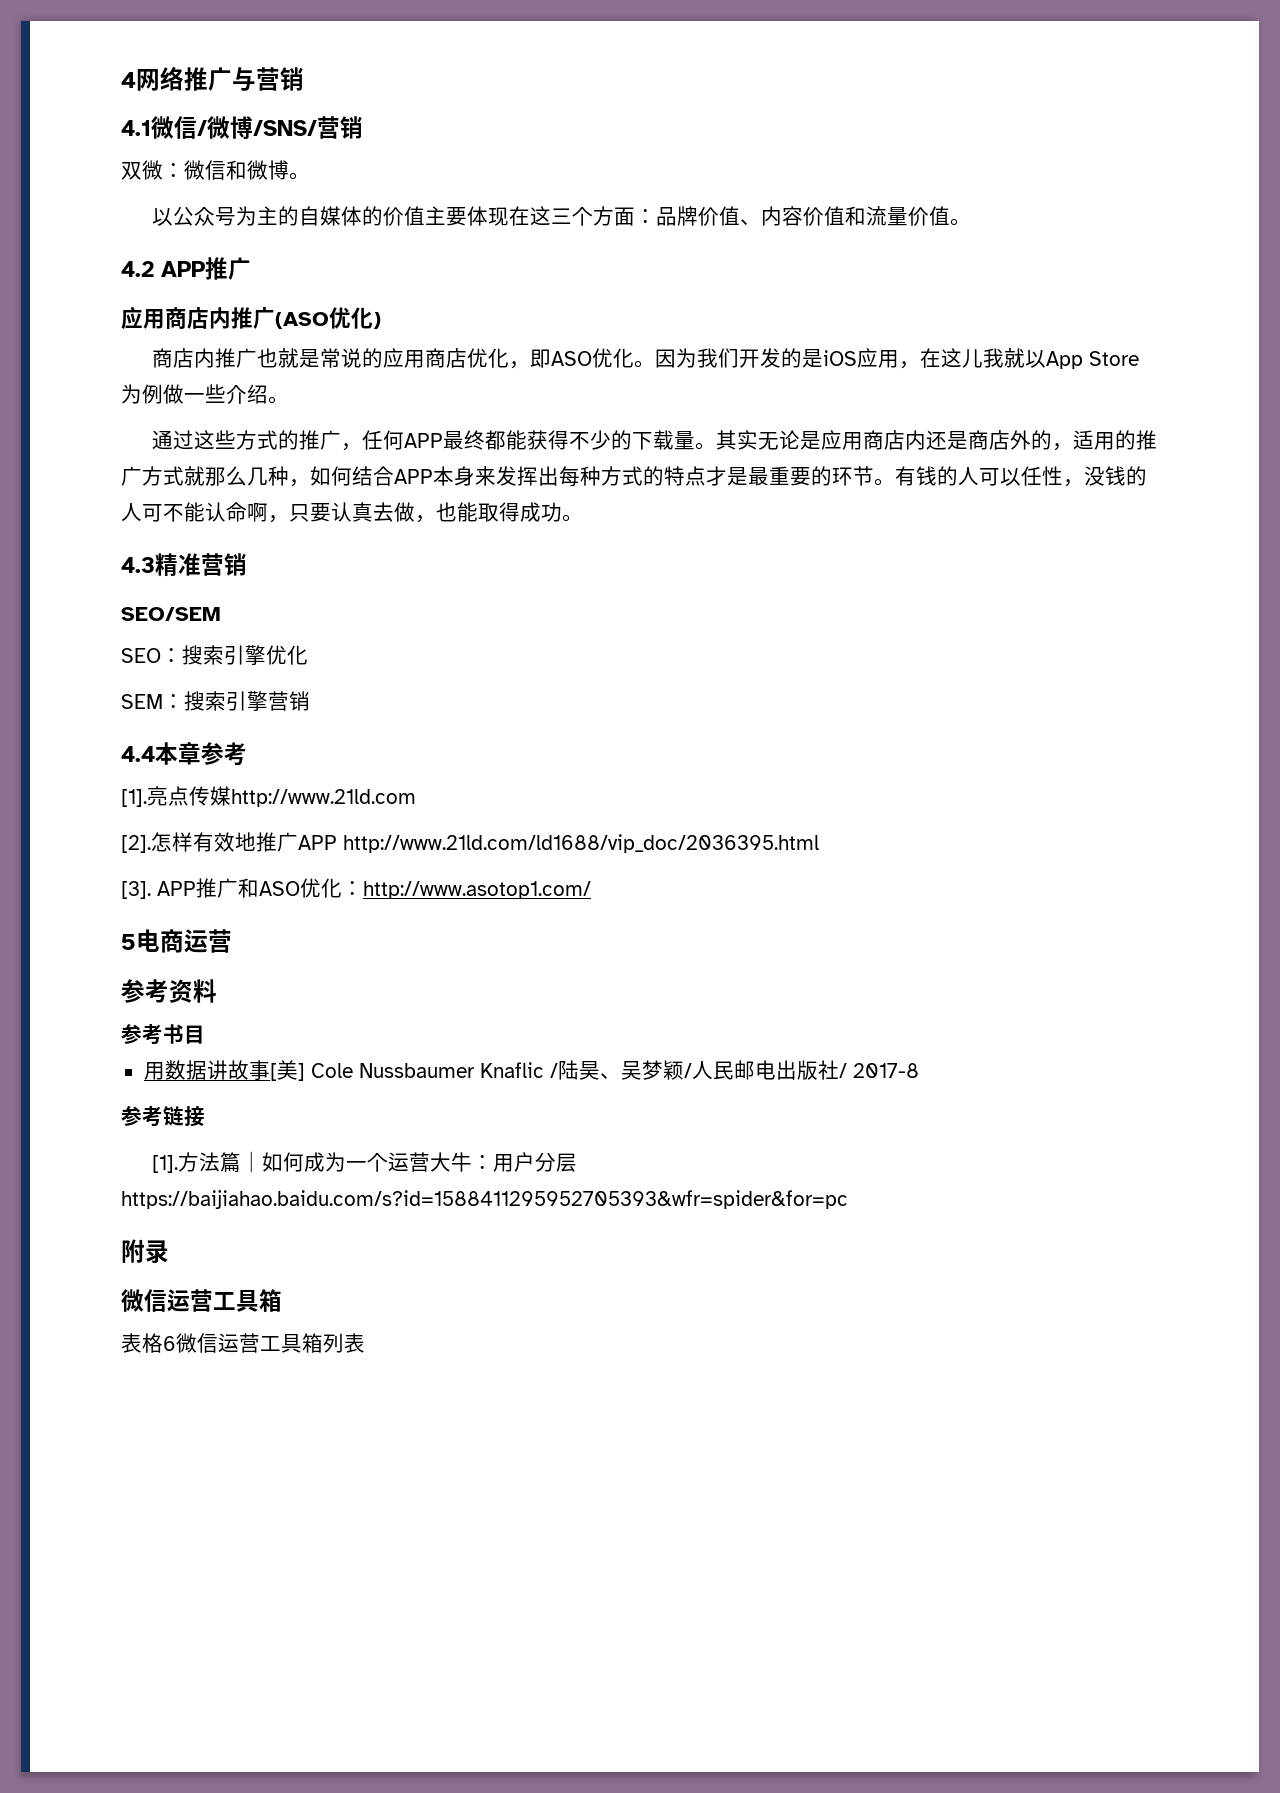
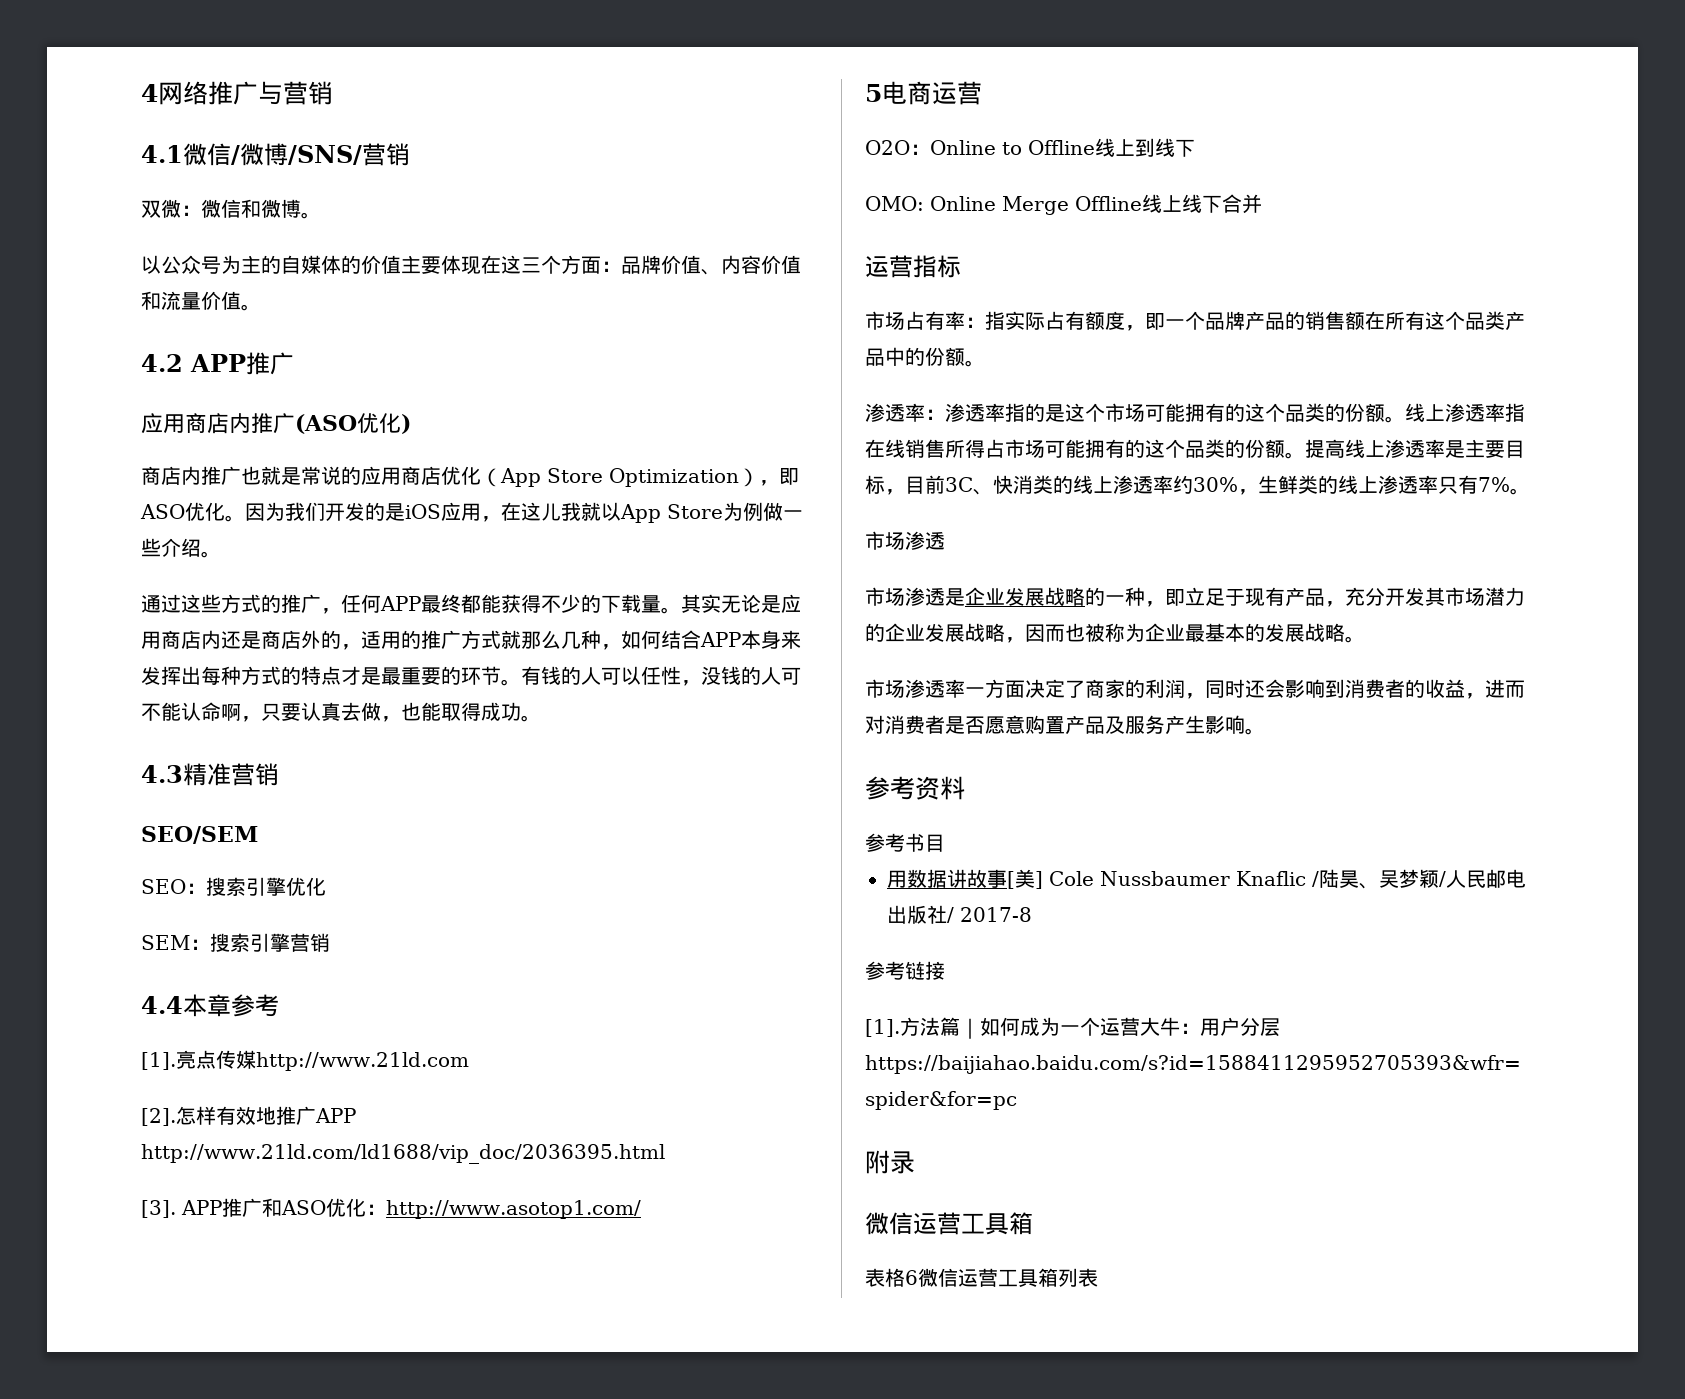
- 商店内推广也就是常说的应用商店优化，即ASO优化。
+ 商店内推广也就是常说的应用商店优化（App Store Optimization），即ASO优化。
+ O2O：Online to Offline线上到线下
+ OMO: Online Merge Offline线上线下合并
+ 运营指标
+ 市场占有率：指实际占有额度，即一个品牌产品的销售额在所有这个品类产品中的份额。
+ 渗透率：渗透率指的是这个市场可能拥有的这个品类的份额。线上渗透率指在线销售所得占市场可能拥有的这个品类的份额。提高线上渗透率是主要目标，目前3C、快消类的线上渗透率约30%，生鲜类的线上渗透率只有7%。
+ 市场渗透
+ 市场渗透是企业发展战略的一种，即立足于现有产品，充分开发其市场潜力的企业发展战略，因而也被称为企业最基本的发展战略。
+ 市场渗透率一方面决定了商家的利润，同时还会影响到消费者的收益，进而对消费者是否愿意购置产品及服务产生影响。

